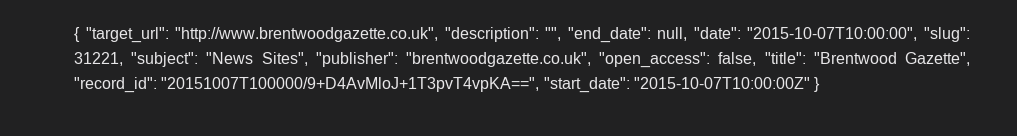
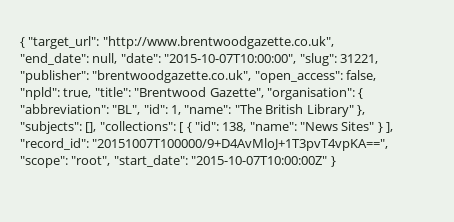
- { "target_url": "http://www.brentwoodgazette.co.uk", "description": "", "end_date": null, "date": "2015-10-07T10:00:00", "slug": 31221, "subject": "News Sites", "publisher": "brentwoodgazette.co.uk", "open_access": false, "title": "Brentwood Gazette", "record_id": "20151007T100000/9+D4AvMloJ+1T3pvT4vpKA==", "start_date": "2015-10-07T10:00:00Z" }
+ { "target_url": "http://www.brentwoodgazette.co.uk", "end_date": null, "date": "2015-10-07T10:00:00", "slug": 31221, "publisher": "brentwoodgazette.co.uk", "open_access": false, "npld": true, "title": "Brentwood Gazette", "organisation": { "abbreviation": "BL", "id": 1, "name": "The British Library" }, "subjects": [], "collections": [ { "id": 138, "name": "News Sites" } ], "record_id": "20151007T100000/9+D4AvMloJ+1T3pvT4vpKA==", "scope": "root", "start_date": "2015-10-07T10:00:00Z" }

